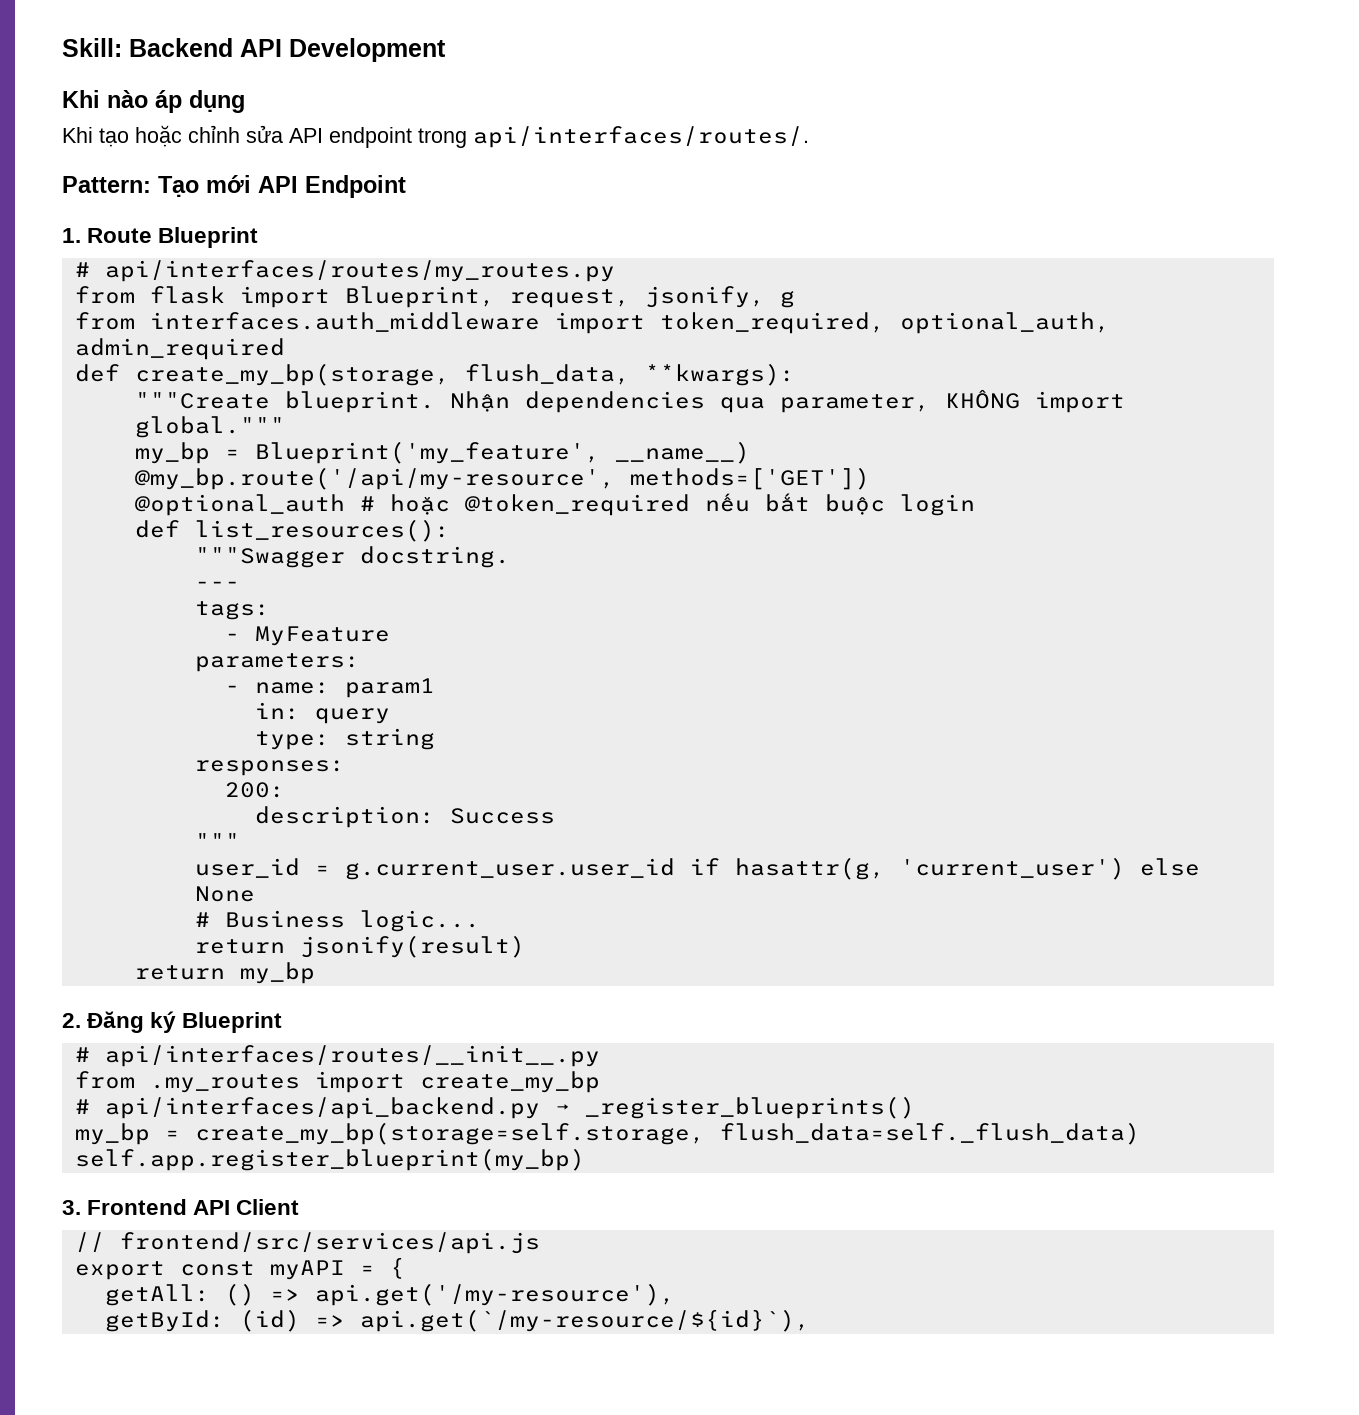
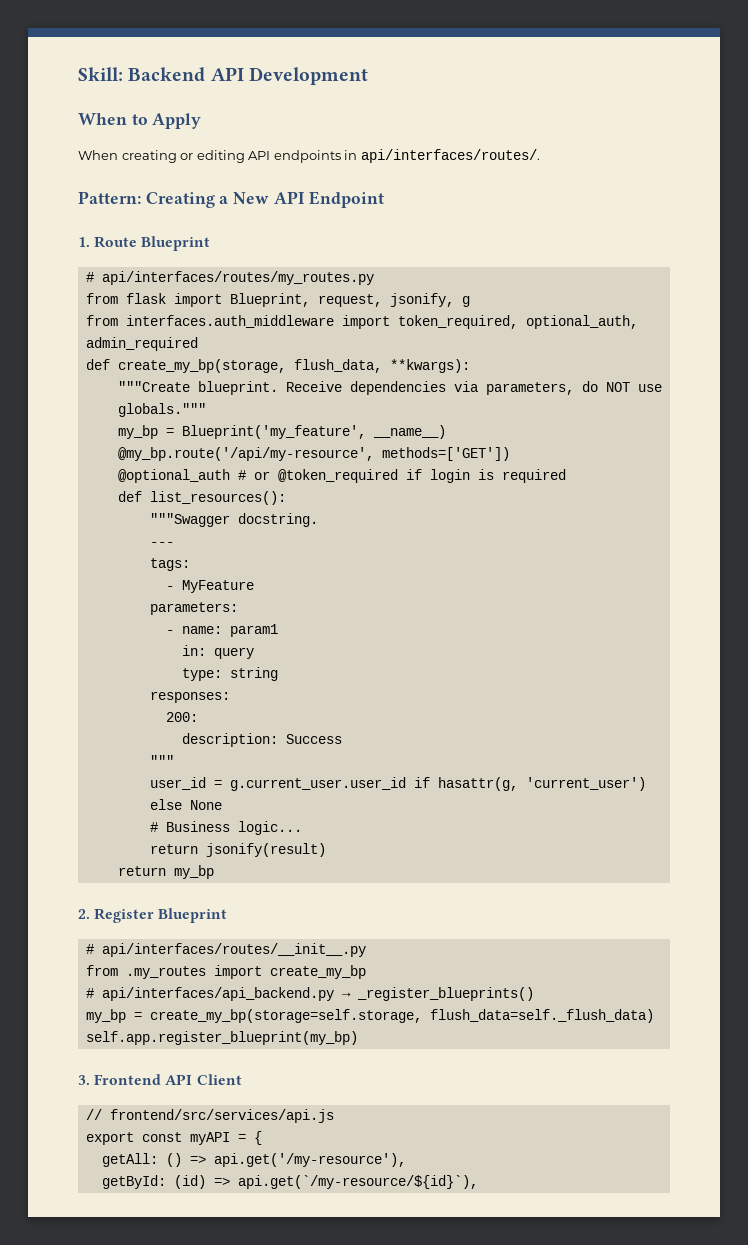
- Khi nào áp dụng
- Khi tạo hoặc chỉnh sửa API endpoint trong api/interfaces/routes/.
+ When to Apply
+ When creating or editing API endpoints in api/interfaces/routes/.
- Pattern: Tạo mới API Endpoint
+ Pattern: Creating a New API Endpoint
- Nhận dependencies qua parameter, KHÔNG import global."""
+ Receive dependencies via parameters, do NOT use globals."""
- @optional_auth # hoặc @token_required nếu bắt buộc login
+ @optional_auth # or @token_required if login is required
- 2. Đăng ký Blueprint
+ 2. Register Blueprint

